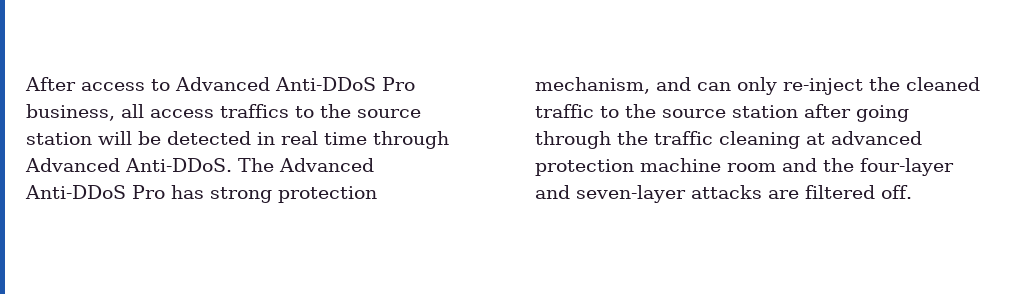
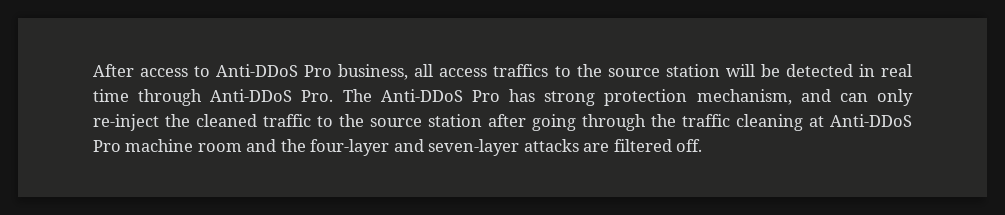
- After access to Advanced Anti-DDoS Pro business, all access traffics to the source station will be detected in real time through Advanced Anti-DDoS. The Advanced Anti-DDoS Pro has strong protection mechanism, and can only re-inject the cleaned traffic to the source station after going through the traffic cleaning at advanced protection machine room and the four-layer and seven-layer attacks are filtered off.
+ After access to Anti-DDoS Pro business, all access traffics to the source station will be detected in real time through Anti-DDoS Pro. The Anti-DDoS Pro has strong protection mechanism, and can only re-inject the cleaned traffic to the source station after going through the traffic cleaning at Anti-DDoS Pro machine room and the four-layer and seven-layer attacks are filtered off.

